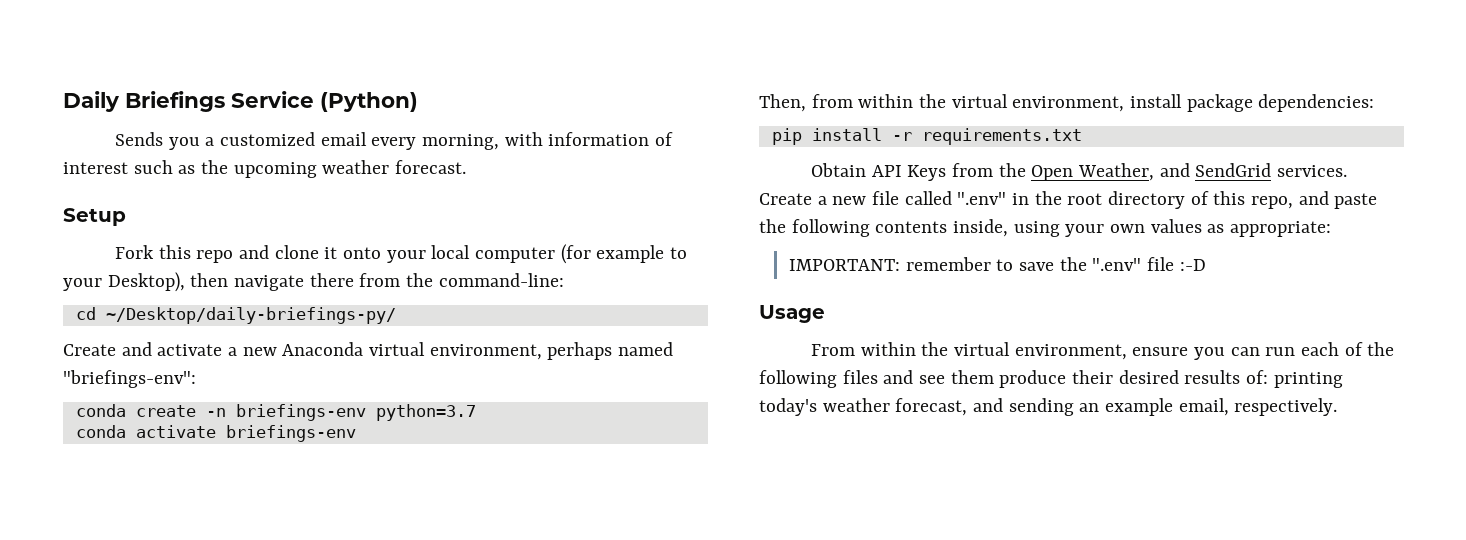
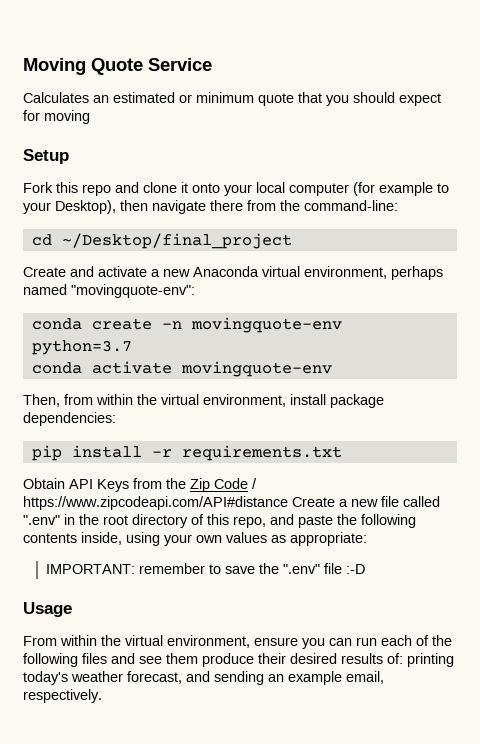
- Daily Briefings Service (Python)
- Sends you a customized email every morning, with information of interest such as the upcoming weather forecast.
+ Moving Quote Service
+ Calculates an estimated or minimum quote that you should expect for moving
- cd ~/Desktop/daily-briefings-py/
+ cd ~/Desktop/final_project
- Create and activate a new Anaconda virtual environment, perhaps named "briefings-env":
+ Create and activate a new Anaconda virtual environment, perhaps named "movingquote-env":
- conda create -n briefings-env python=3.7
+ conda create -n movingquote-env python=3.7
- conda activate briefings-env
+ conda activate movingquote-env
- Obtain API Keys from the Open Weather, and SendGrid services. Create a new file called ".env" in the root directory of this repo, and paste the following contents inside, using your own values as appropriate:
+ Obtain API Keys from the Zip Code / https://www.zipcodeapi.com/API#distance Create a new file called ".env" in the root directory of this repo, and paste the following contents inside, using your own values as appropriate:

